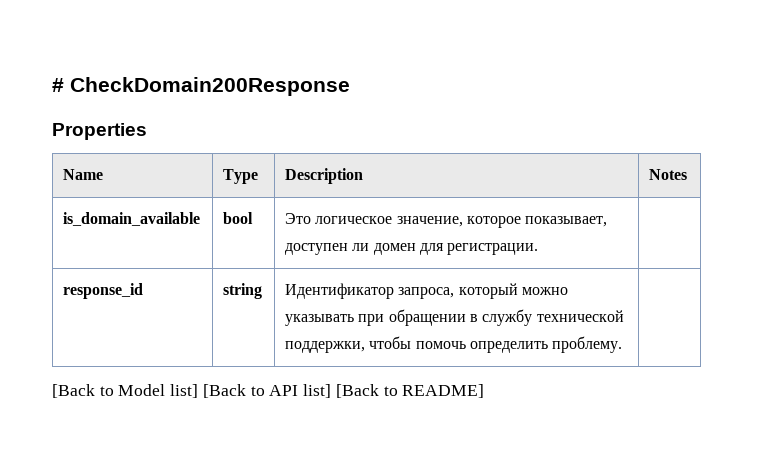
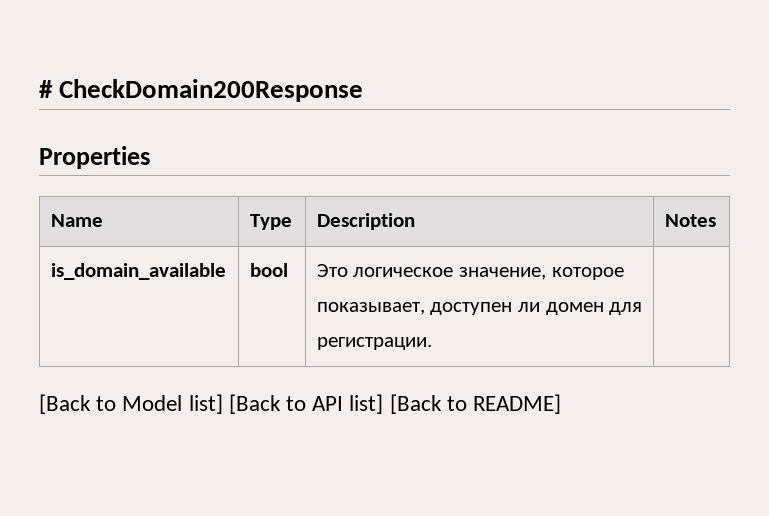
- response_id | string | Идентификатор запроса, который можно указывать при обращении в службу технической поддержки, чтобы помочь определить проблему. |

